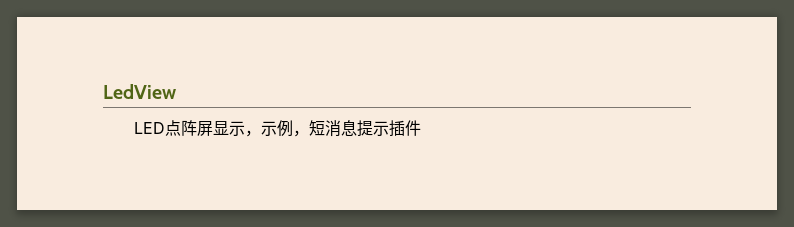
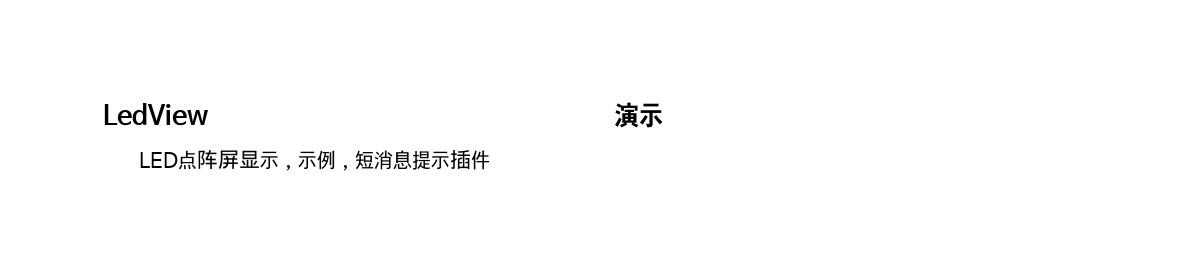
+ 演示

